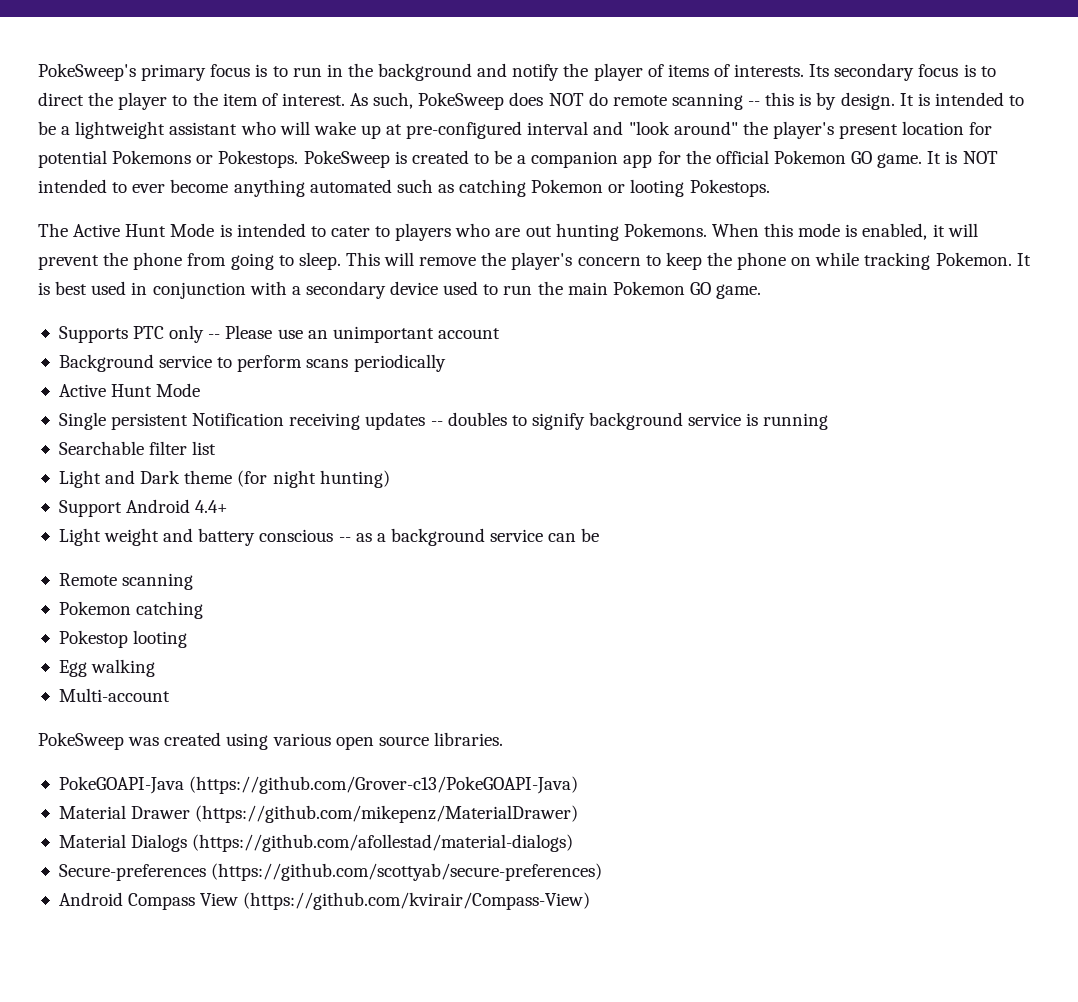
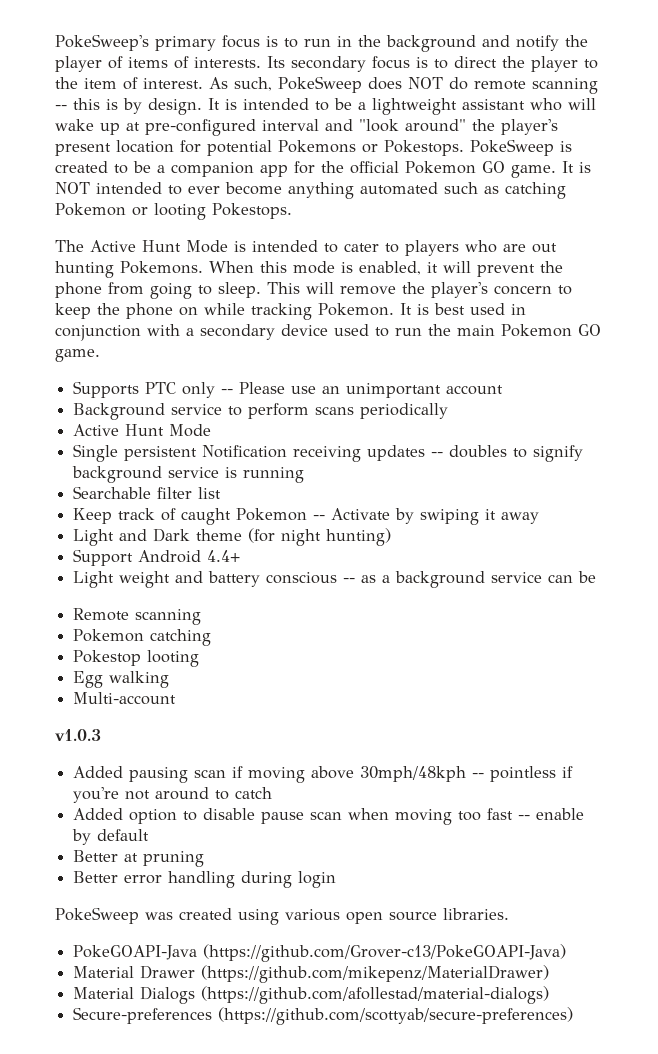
+ Keep track of caught Pokemon -- Activate by swiping it away
+ v1.0.3
+ Added pausing scan if moving above 30mph/48kph -- pointless if you're not around to catch
+ Added option to disable pause scan when moving too fast -- enable by default
+ Better at pruning
+ Better error handling during login
- Android Compass View (https://github.com/kvirair/Compass-View)

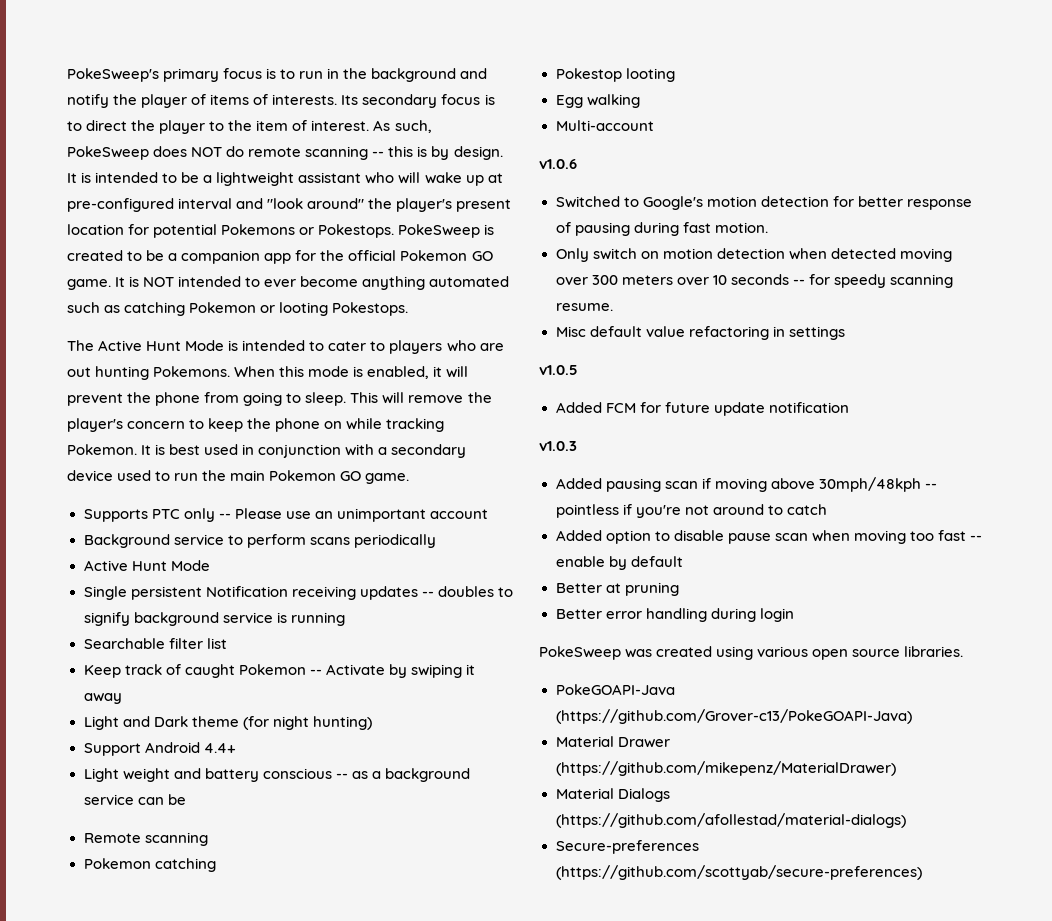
+ v1.0.6
+ Switched to Google's motion detection for better response of pausing during fast motion.
+ Only switch on motion detection when detected moving over 300 meters over 10 seconds -- for speedy scanning resume.
+ Misc default value refactoring in settings
+ v1.0.5
+ Added FCM for future update notification

